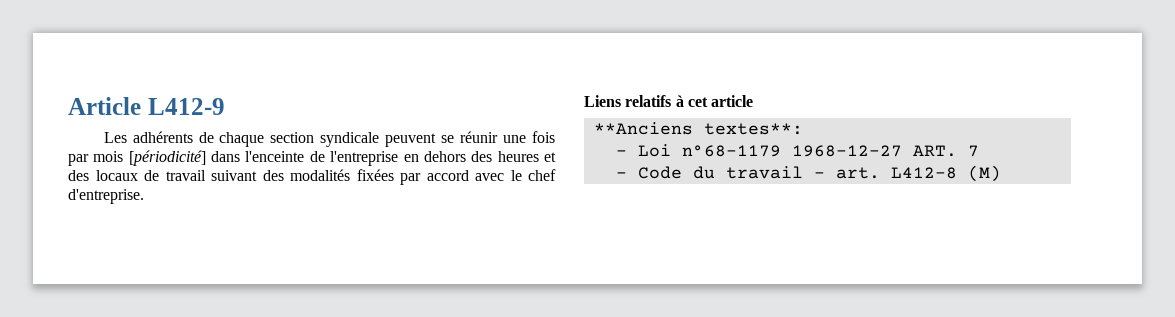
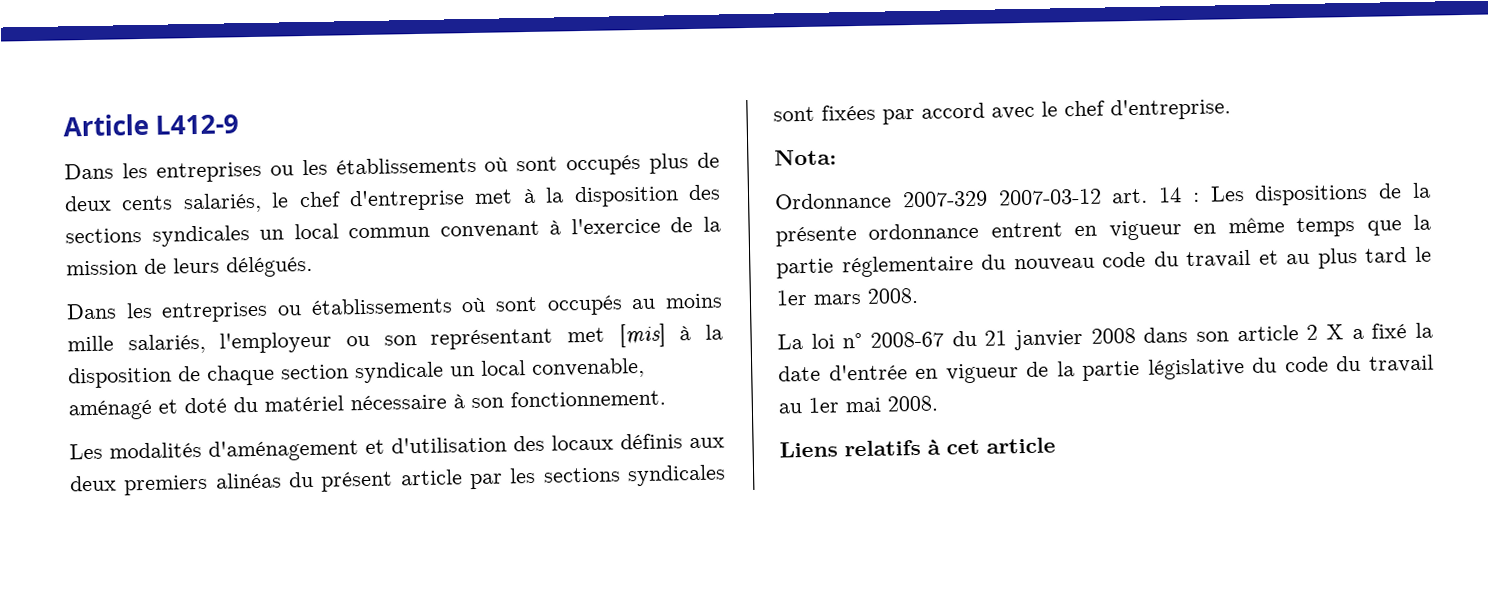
- Les adhérents de chaque section syndicale peuvent se réunir une fois par mois [périodicité] dans l'enceinte de l'entreprise en dehors des heures et des locaux de travail suivant des modalités fixées par accord avec le chef d'entreprise.
+ Dans les entreprises ou les établissements où sont occupés plus de deux cents salariés, le chef d'entreprise met à la disposition des sections syndicales un local commun convenant à l'exercice de la mission de leurs délégués.
+ Dans les entreprises ou établissements où sont occupés au moins mille salariés, l'employeur ou son représentant met [mis] à la disposition de chaque section syndicale un local convenable, aménagé et doté du matériel nécessaire à son fonctionnement.
+ Les modalités d'aménagement et d'utilisation des locaux définis aux deux premiers alinéas du présent article par les sections syndicales sont fixées par accord avec le chef d'entreprise.
+ Nota:
+ Ordonnance 2007-329 2007-03-12 art. 14 : Les dispositions de la présente ordonnance entrent en vigueur en même temps que la partie réglementaire du nouveau code du travail et au plus tard le 1er mars 2008.
+ La loi n° 2008-67 du 21 janvier 2008 dans son article 2 X a fixé la date d'entrée en vigueur de la partie législative du code du travail au 1er mai 2008.
- **Anciens textes**:
- - Loi n°68-1179 1968-12-27 ART. 7
- - Code du travail - art. L412-8 (M)

